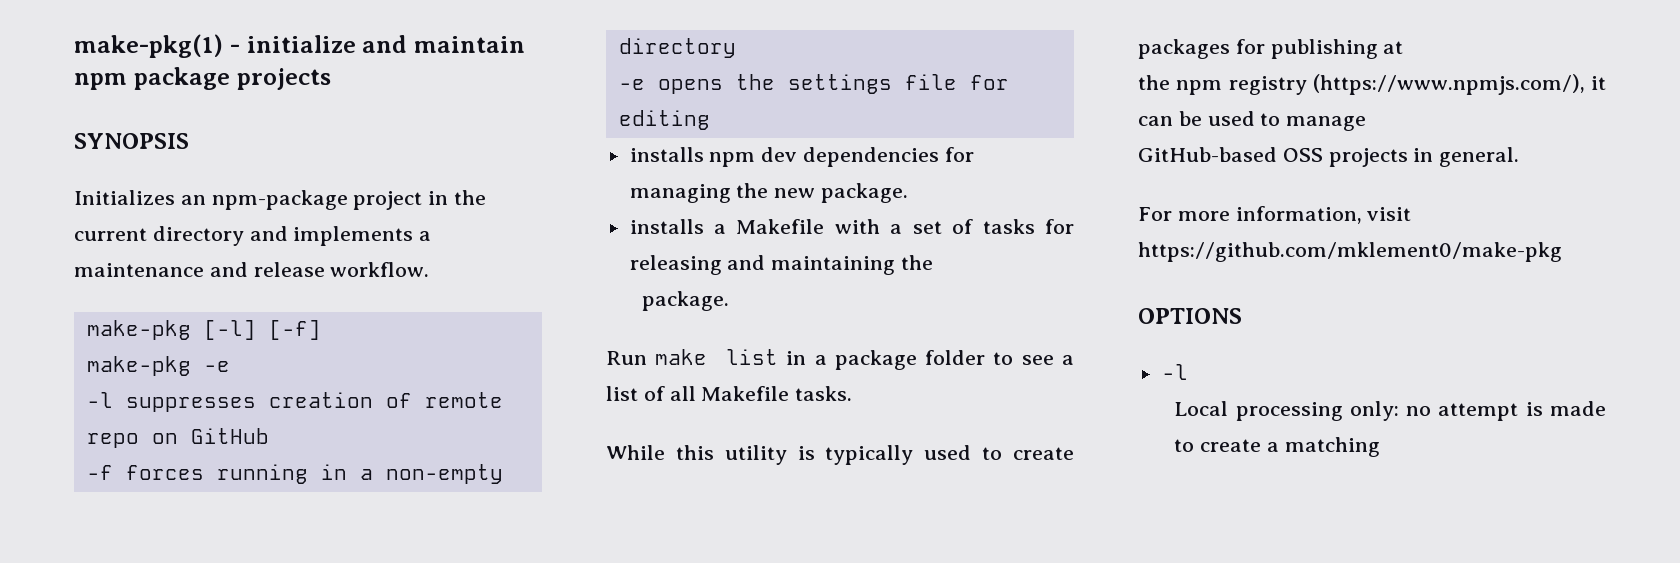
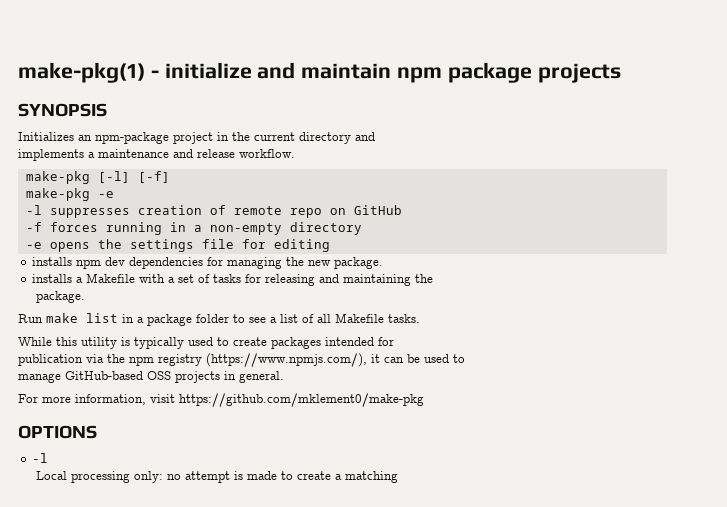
- Initializes an npm-package project in the current directory and implements a maintenance and release workflow.
+ Initializes an npm-package project in the current directory and
+ implements a maintenance and release workflow.
- While this utility is typically used to create packages for publishing at
- the npm registry (https://www.npmjs.com/), it can be used to manage
- GitHub-based OSS projects in general.
+ While this utility is typically used to create packages intended for
+ publication via the npm registry (https://www.npmjs.com/), it can be used to
+ manage GitHub-based OSS projects in general.

